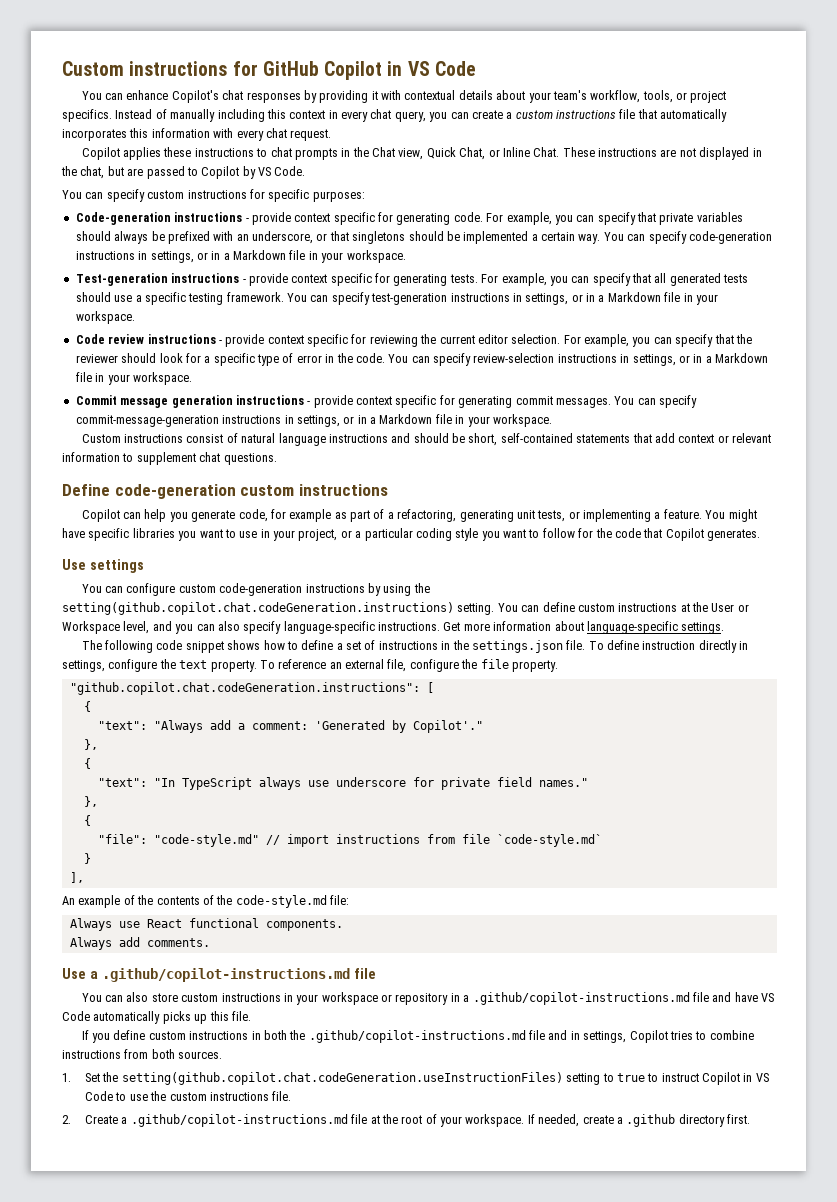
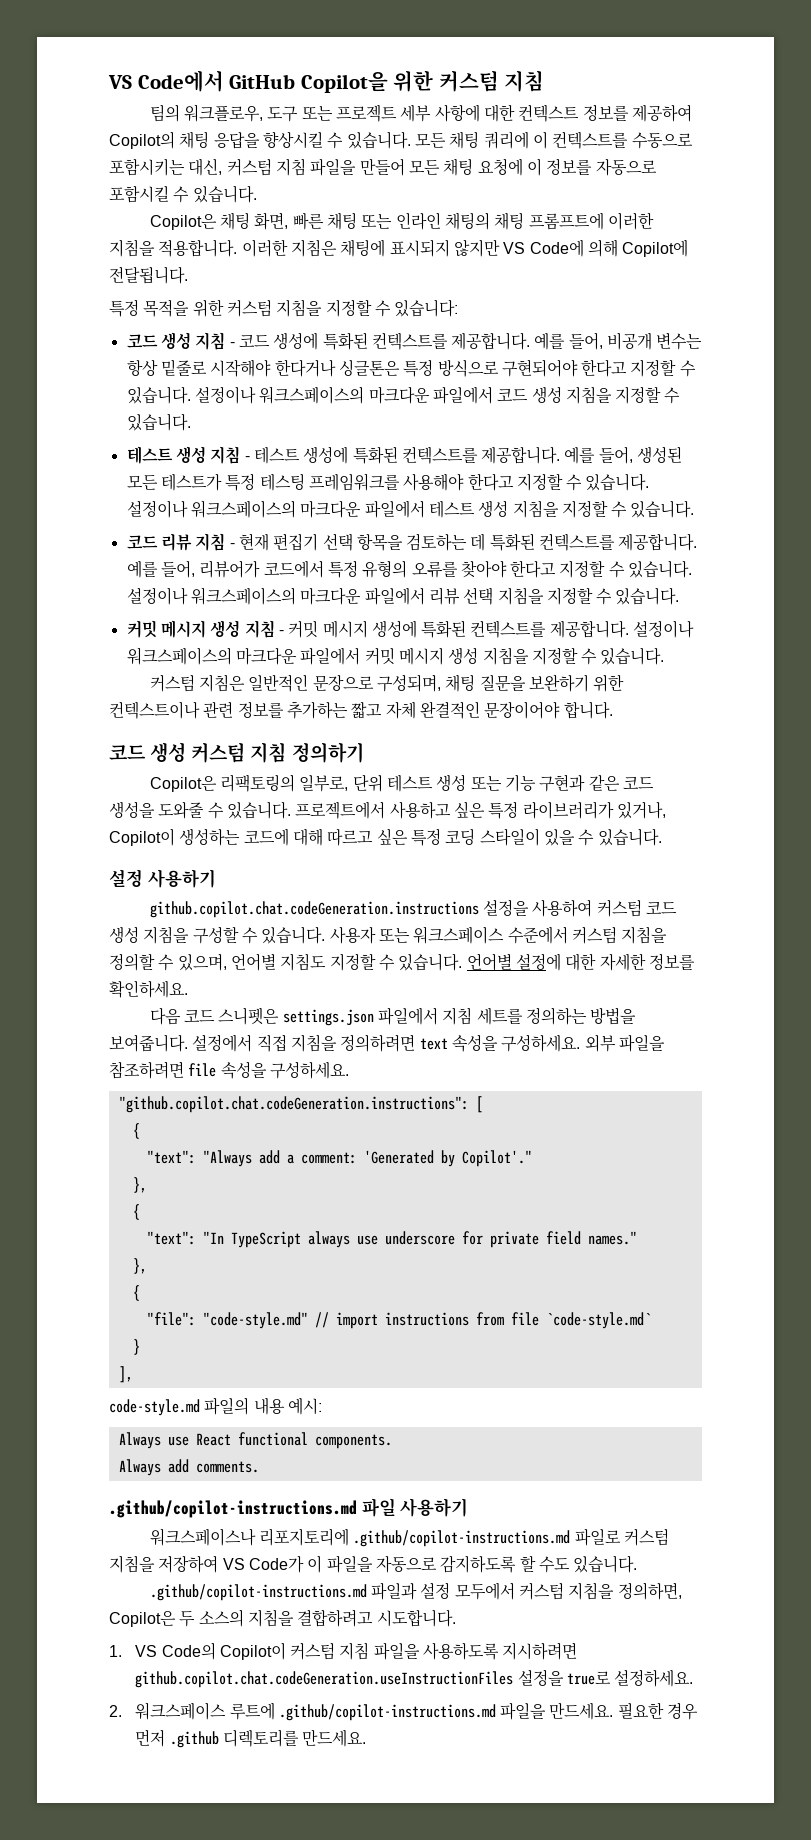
- Custom instructions for GitHub Copilot in VS Code
- You can enhance Copilot's chat responses by providing it with contextual details about your team's workflow, tools, or project specifics. Instead of manually including this context in every chat query, you can create a custom instructions file that automatically incorporates this information with every chat request.
- Copilot applies these instructions to chat prompts in the Chat view, Quick Chat, or Inline Chat. These instructions are not displayed in the chat, but are passed to Copilot by VS Code.
- You can specify custom instructions for specific purposes:
- Code-generation instructions - provide context specific for generating code. For example, you can specify that private variables should always be prefixed with an underscore, or that singletons should be implemented a certain way. You can specify code-generation instructions in settings, or in a Markdown file in your workspace.
- Test-generation instructions - provide context specific for generating tests. For example, you can specify that all generated tests should use a specific testing framework. You can specify test-generation instructions in settings, or in a Markdown file in your workspace.
- Code review instructions - provide context specific for reviewing the current editor selection. For example, you can specify that the reviewer should look for a specific type of error in the code. You can specify review-selection instructions in settings, or in a Markdown file in your workspace.
- Commit message generation instructions - provide context specific for generating commit messages. You can specify commit-message-generation instructions in settings, or in a Markdown file in your workspace.
- Custom instructions consist of natural language instructions and should be short, self-contained statements that add context or relevant information to supplement chat questions.
- Define code-generation custom instructions
- Copilot can help you generate code, for example as part of a refactoring, generating unit tests, or implementing a feature. You might have specific libraries you want to use in your project, or a particular coding style you want to follow for the code that Copilot generates.
- Use settings
- You can configure custom code-generation instructions by using the setting(github.copilot.chat.codeGeneration.instructions) setting. You can define custom instructions at the User or Workspace level, and you can also specify language-specific instructions. Get more information about language-specific settings.
- The following code snippet shows how to define a set of instructions in the settings.json file. To define instruction directly in settings, configure the text property. To reference an external file, configure the file property.
+ VS Code에서 GitHub Copilot을 위한 커스텀 지침
+ 팀의 워크플로우, 도구 또는 프로젝트 세부 사항에 대한 컨텍스트 정보를 제공하여 Copilot의 채팅 응답을 향상시킬 수 있습니다. 모든 채팅 쿼리에 이 컨텍스트를 수동으로 포함시키는 대신, 커스텀 지침 파일을 만들어 모든 채팅 요청에 이 정보를 자동으로 포함시킬 수 있습니다.
+ Copilot은 채팅 화면, 빠른 채팅 또는 인라인 채팅의 채팅 프롬프트에 이러한 지침을 적용합니다. 이러한 지침은 채팅에 표시되지 않지만 VS Code에 의해 Copilot에 전달됩니다.
+ 특정 목적을 위한 커스텀 지침을 지정할 수 있습니다:
+ 코드 생성 지침 - 코드 생성에 특화된 컨텍스트를 제공합니다. 예를 들어, 비공개 변수는 항상 밑줄로 시작해야 한다거나 싱글톤은 특정 방식으로 구현되어야 한다고 지정할 수 있습니다. 설정이나 워크스페이스의 마크다운 파일에서 코드 생성 지침을 지정할 수 있습니다.
+ 테스트 생성 지침 - 테스트 생성에 특화된 컨텍스트를 제공합니다. 예를 들어, 생성된 모든 테스트가 특정 테스팅 프레임워크를 사용해야 한다고 지정할 수 있습니다. 설정이나 워크스페이스의 마크다운 파일에서 테스트 생성 지침을 지정할 수 있습니다.
+ 코드 리뷰 지침 - 현재 편집기 선택 항목을 검토하는 데 특화된 컨텍스트를 제공합니다. 예를 들어, 리뷰어가 코드에서 특정 유형의 오류를 찾아야 한다고 지정할 수 있습니다. 설정이나 워크스페이스의 마크다운 파일에서 리뷰 선택 지침을 지정할 수 있습니다.
+ 커밋 메시지 생성 지침 - 커밋 메시지 생성에 특화된 컨텍스트를 제공합니다. 설정이나 워크스페이스의 마크다운 파일에서 커밋 메시지 생성 지침을 지정할 수 있습니다.
+ 커스텀 지침은 일반적인 문장으로 구성되며, 채팅 질문을 보완하기 위한 컨텍스트이나 관련 정보를 추가하는 짧고 자체 완결적인 문장이어야 합니다.
+ 코드 생성 커스텀 지침 정의하기
+ Copilot은 리팩토링의 일부로, 단위 테스트 생성 또는 기능 구현과 같은 코드 생성을 도와줄 수 있습니다. 프로젝트에서 사용하고 싶은 특정 라이브러리가 있거나, Copilot이 생성하는 코드에 대해 따르고 싶은 특정 코딩 스타일이 있을 수 있습니다.
+ 설정 사용하기
+ github.copilot.chat.codeGeneration.instructions 설정을 사용하여 커스텀 코드 생성 지침을 구성할 수 있습니다. 사용자 또는 워크스페이스 수준에서 커스텀 지침을 정의할 수 있으며, 언어별 지침도 지정할 수 있습니다. 언어별 설정에 대한 자세한 정보를 확인하세요.
+ 다음 코드 스니펫은 settings.json 파일에서 지침 세트를 정의하는 방법을 보여줍니다. 설정에서 직접 지침을 정의하려면 text 속성을 구성하세요. 외부 파일을 참조하려면 file 속성을 구성하세요.
- An example of the contents of the code-style.md file:
+ code-style.md 파일의 내용 예시:
- Use a .github/copilot-instructions.md file
- You can also store custom instructions in your workspace or repository in a .github/copilot-instructions.md file and have VS Code automatically picks up this file.
- If you define custom instructions in both the .github/copilot-instructions.md file and in settings, Copilot tries to combine instructions from both sources.
- 1. Set the setting(github.copilot.chat.codeGeneration.useInstructionFiles) setting to true to instruct Copilot in VS Code to use the custom instructions file.
- 2. Create a .github/copilot-instructions.md file at the root of your workspace. If needed, create a .github directory first.
+ .github/copilot-instructions.md 파일 사용하기
+ 워크스페이스나 리포지토리에 .github/copilot-instructions.md 파일로 커스텀 지침을 저장하여 VS Code가 이 파일을 자동으로 감지하도록 할 수도 있습니다.
+ .github/copilot-instructions.md 파일과 설정 모두에서 커스텀 지침을 정의하면, Copilot은 두 소스의 지침을 결합하려고 시도합니다.
+ 1. VS Code의 Copilot이 커스텀 지침 파일을 사용하도록 지시하려면 github.copilot.chat.codeGeneration.useInstructionFiles 설정을 true로 설정하세요.
+ 2. 워크스페이스 루트에 .github/copilot-instructions.md 파일을 만드세요. 필요한 경우 먼저 .github 디렉토리를 만드세요.

